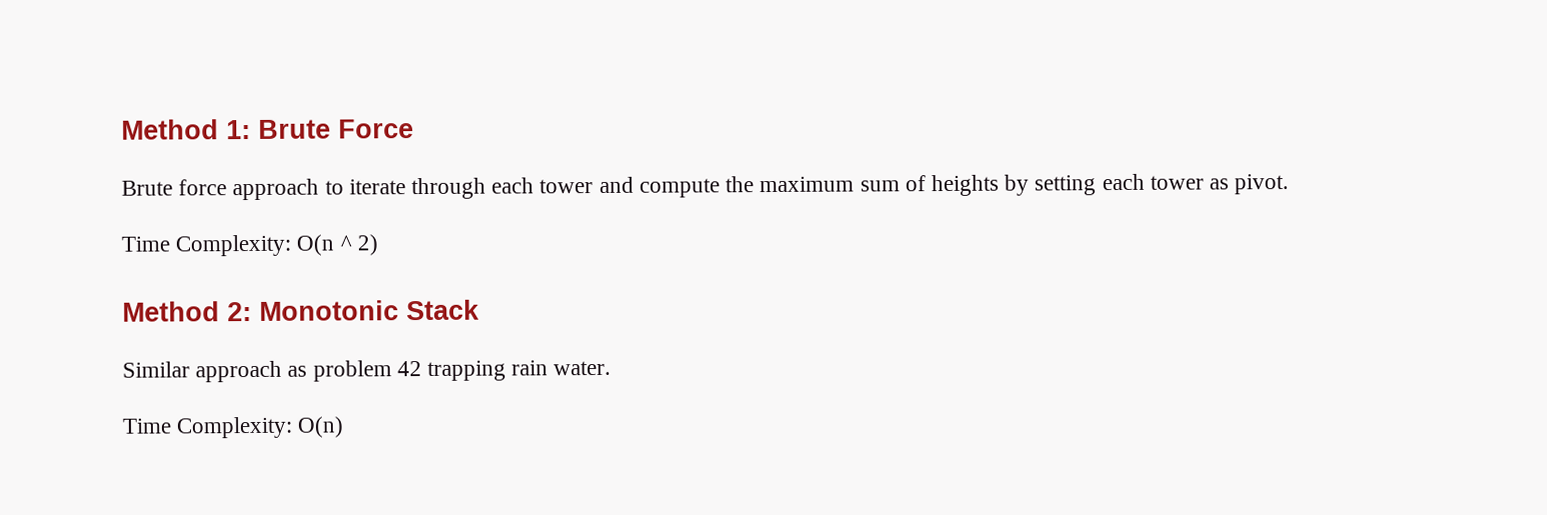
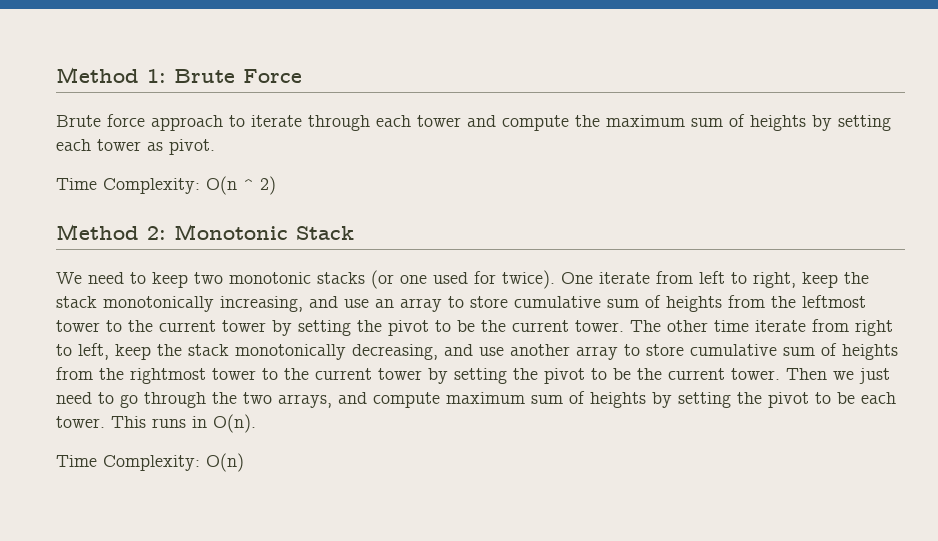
- Similar approach as problem 42 trapping rain water.
+ We need to keep two monotonic stacks (or one used for twice). One iterate from left to right, keep the stack monotonically increasing, and use an array to store cumulative sum of heights from the leftmost tower to the current tower by setting the pivot to be the current tower. The other time iterate from right to left, keep the stack monotonically decreasing, and use another array to store cumulative sum of heights from the rightmost tower to the current tower by setting the pivot to be the current tower. Then we just need to go through the two arrays, and compute maximum sum of heights by setting the pivot to be each tower. This runs in O(n).

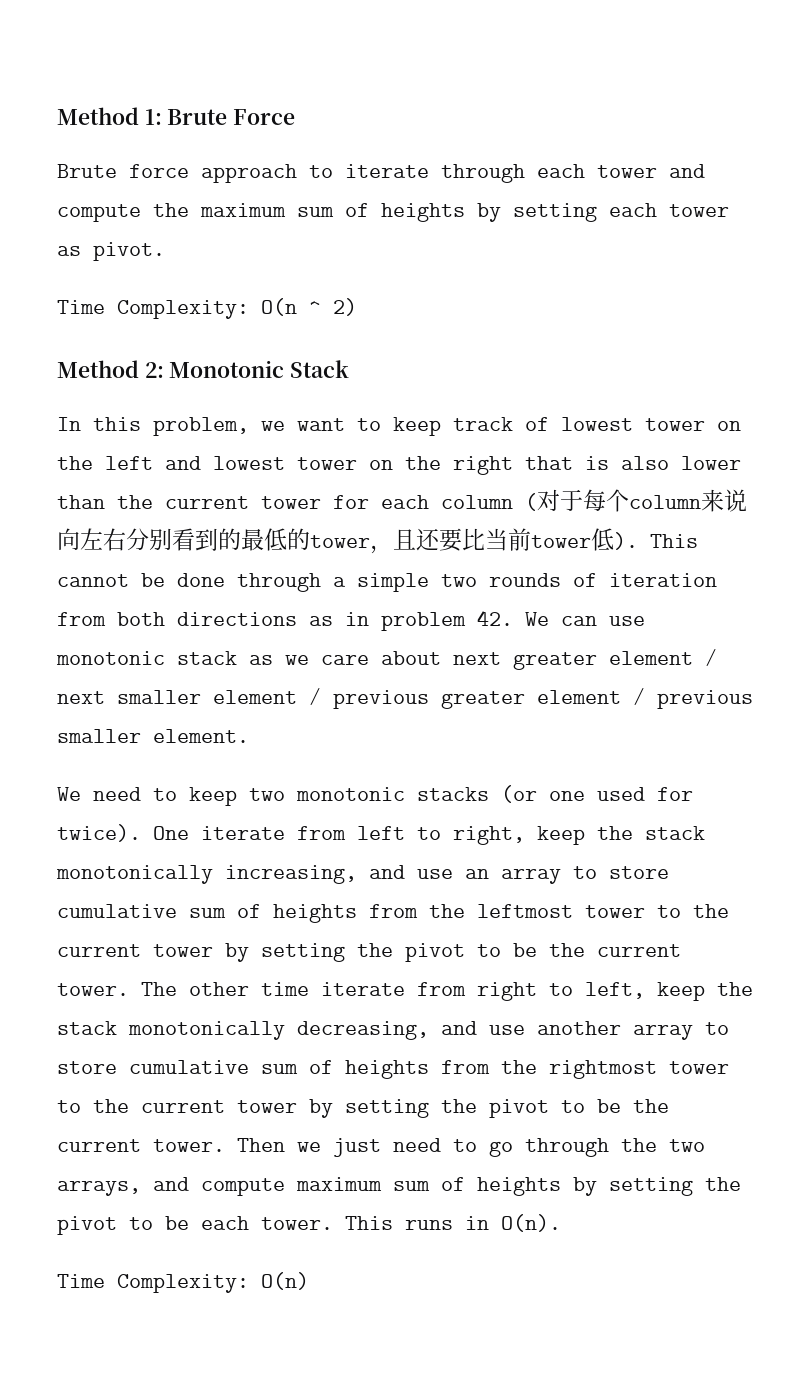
+ In this problem, we want to keep track of lowest tower on the left and lowest tower on the right that is also lower than the current tower for each column (对于每个column来说向左右分别看到的最低的tower，且还要比当前tower低). This cannot be done through a simple two rounds of iteration from both directions as in problem 42. We can use monotonic stack as we care about next greater element / next smaller element / previous greater element / previous smaller element.

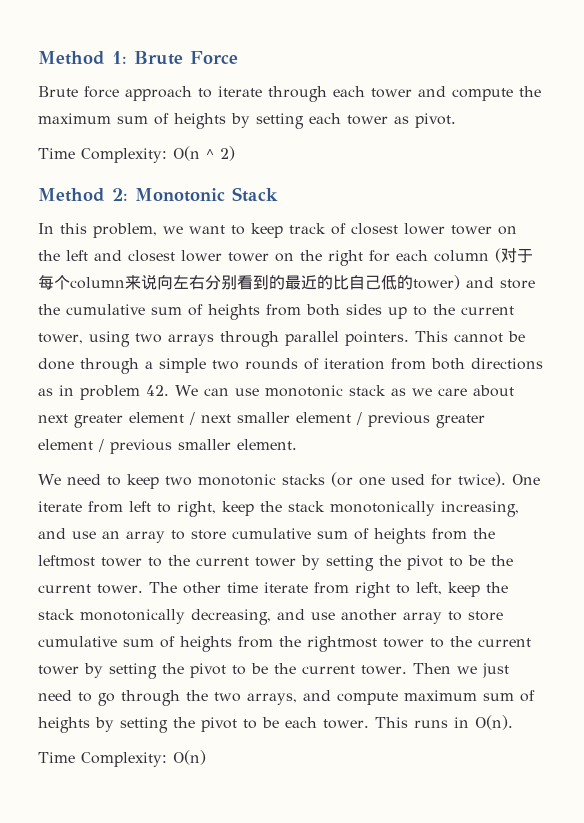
- In this problem, we want to keep track of lowest tower on the left and lowest tower on the right that is also lower than the current tower for each column (对于每个column来说向左右分别看到的最低的tower，且还要比当前tower低).
+ In this problem, we want to keep track of closest lower tower on the left and closest lower tower on the right for each column (对于每个column来说向左右分别看到的最近的比自己低的tower) and store the cumulative sum of heights from both sides up to the current tower, using two arrays through parallel pointers.

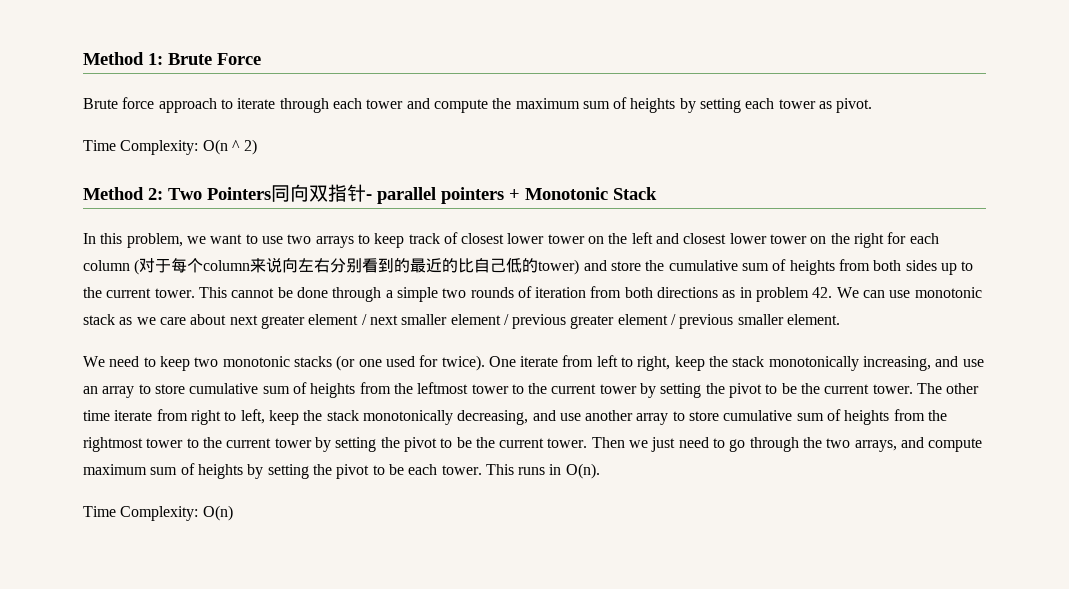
- Method 2: Monotonic Stack
+ Method 2: Two Pointers同向双指针- parallel pointers + Monotonic Stack
- In this problem, we want to keep track of closest lower tower on the left and closest lower tower on the right for each column (对于每个column来说向左右分别看到的最近的比自己低的tower) and store the cumulative sum of heights from both sides up to the current tower, using two arrays through parallel pointers.
+ In this problem, we want to use two arrays to keep track of closest lower tower on the left and closest lower tower on the right for each column (对于每个column来说向左右分别看到的最近的比自己低的tower) and store the cumulative sum of heights from both sides up to the current tower.

